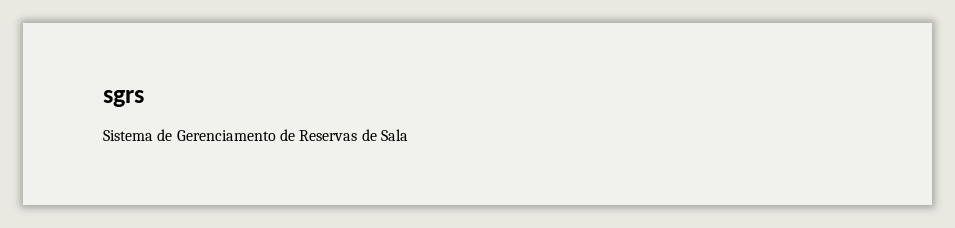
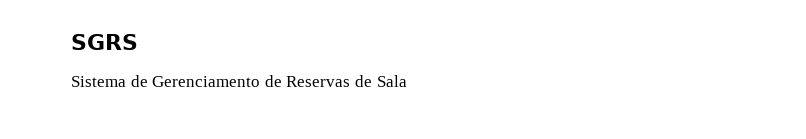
- sgrs
+ SGRS

